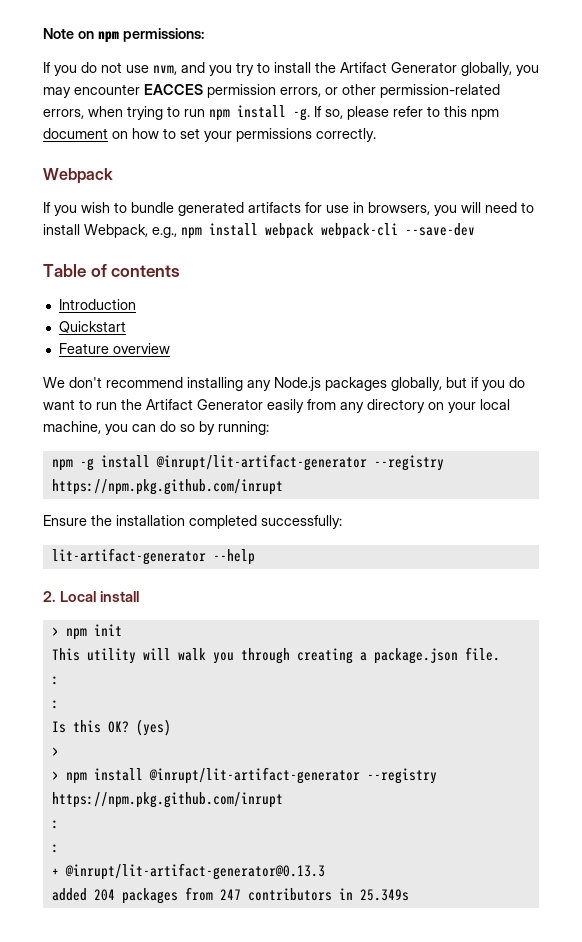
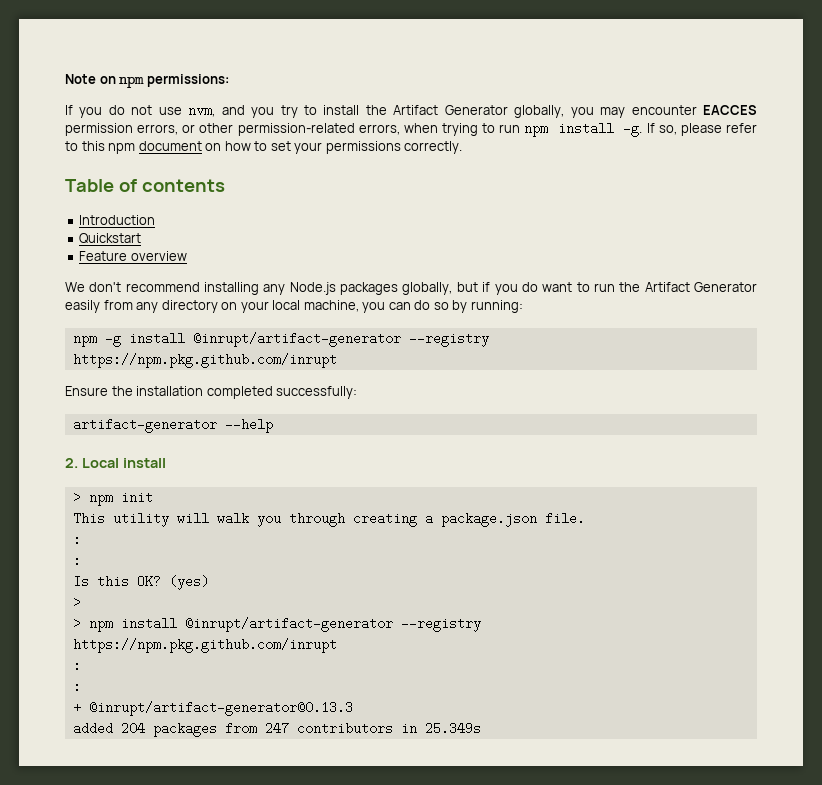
- Webpack
- If you wish to bundle generated artifacts for use in browsers, you will need to install Webpack, e.g., npm install webpack webpack-cli --save-dev
- npm -g install @inrupt/lit-artifact-generator --registry https://npm.pkg.github.com/inrupt
+ npm -g install @inrupt/artifact-generator --registry https://npm.pkg.github.com/inrupt
- lit-artifact-generator --help
+ artifact-generator --help
- > npm install @inrupt/lit-artifact-generator --registry https://npm.pkg.github.com/inrupt
+ > npm install @inrupt/artifact-generator --registry https://npm.pkg.github.com/inrupt
- + @inrupt/lit-artifact-generator@0.13.3
+ + @inrupt/artifact-generator@0.13.3

